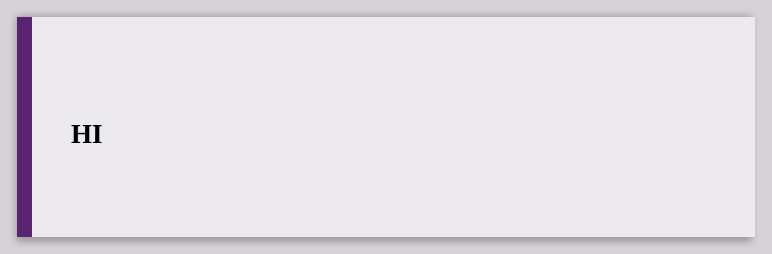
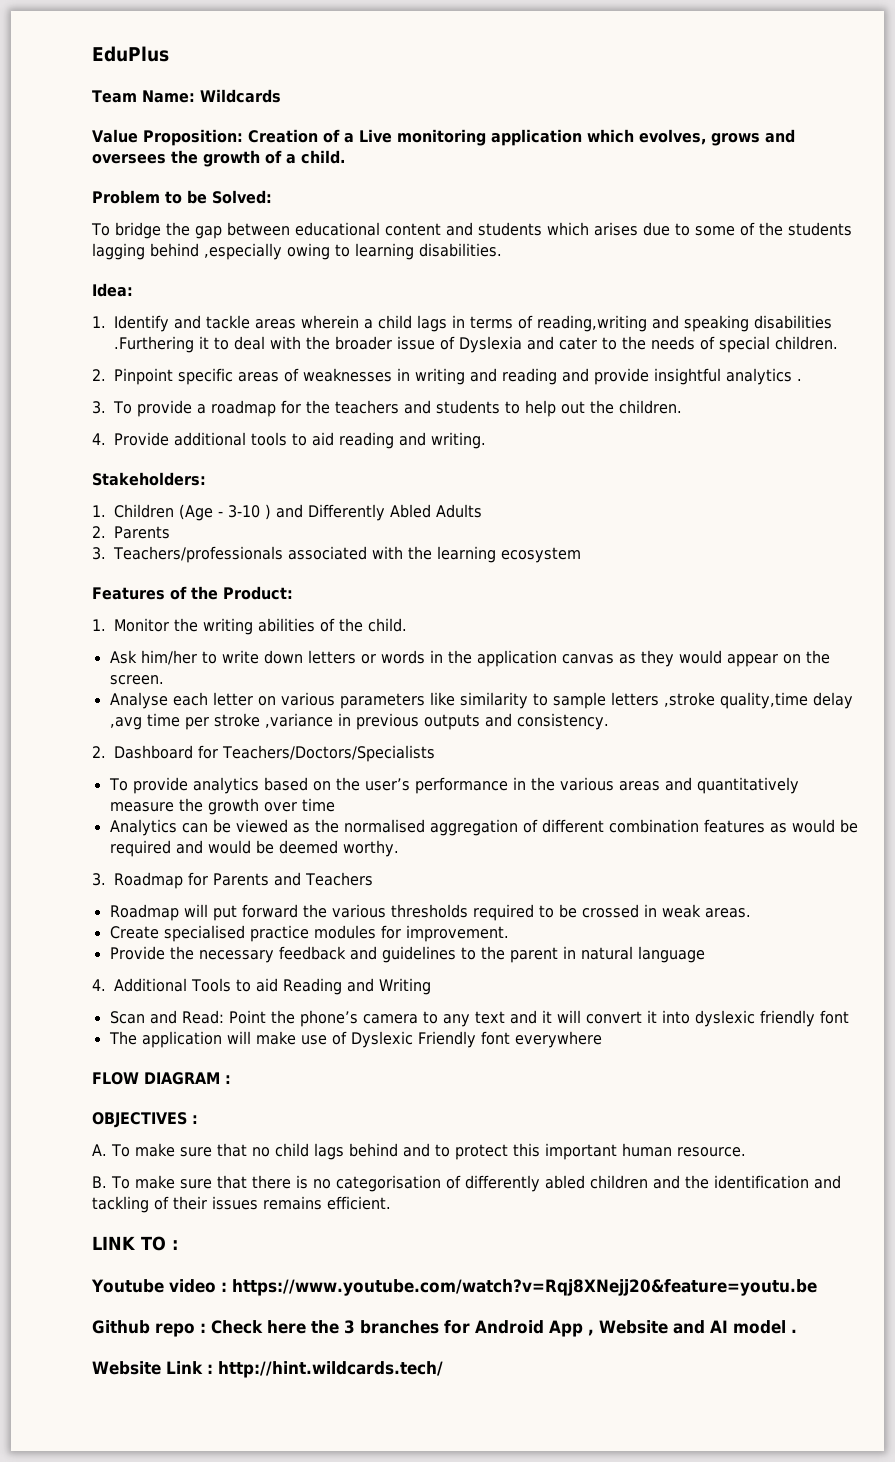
- HI
+ EduPlus
+ Team Name: Wildcards
+ Value Proposition: Creation of a Live monitoring application which evolves, grows and oversees the growth of a child.
+ Problem to be Solved:
+ To bridge the gap between educational content and students which arises due to some of the students lagging behind ,especially owing to learning disabilities.
+ Idea:
+ 1. Identify and tackle areas wherein a child lags in terms of reading,writing and speaking disabilities .Furthering it to deal with the broader issue of Dyslexia and cater to the needs of special children.
+ 2. Pinpoint specific areas of weaknesses in writing and reading and provide insightful analytics .
+ 3. To provide a roadmap for the teachers and students to help out the children.
+ 4. Provide additional tools to aid reading and writing.
+ Stakeholders:
+ 1. Children (Age - 3-10 ) and Differently Abled Adults
+ 2. Parents
+ 3. Teachers/professionals associated with the learning ecosystem
+ Features of the Product:
+ 1. Monitor the writing abilities of the child.
+ Ask him/her to write down letters or words in the application canvas as they would appear on the screen.
+ Analyse each letter on various parameters like similarity to sample letters ,stroke quality,time delay ,avg time per stroke ,variance in previous outputs and consistency.
+ 2. Dashboard for Teachers/Doctors/Specialists
+ To provide analytics based on the user’s performance in the various areas and quantitatively measure the growth over time
+ Analytics can be viewed as the normalised aggregation of different combination features as would be required and would be deemed worthy.
+ 3. Roadmap for Parents and Teachers
+ Roadmap will put forward the various thresholds required to be crossed in weak areas.
+ Create specialised practice modules for improvement.
+ Provide the necessary feedback and guidelines to the parent in natural language
+ 4. Additional Tools to aid Reading and Writing
+ Scan and Read: Point the phone’s camera to any text and it will convert it into dyslexic friendly font
+ The application will make use of Dyslexic Friendly font everywhere
+ FLOW DIAGRAM :
+ OBJECTIVES :
+ A. To make sure that no child lags behind and to protect this important human resource.
+ B. To make sure that there is no categorisation of differently abled children and the identification and tackling of their issues remains efficient.
+ LINK TO :
+ Youtube video : https://www.youtube.com/watch?v=Rqj8XNejj20&feature=youtu.be
+ Github repo : Check here the 3 branches for Android App , Website and AI model .
+ Website Link : http://hint.wildcards.tech/

